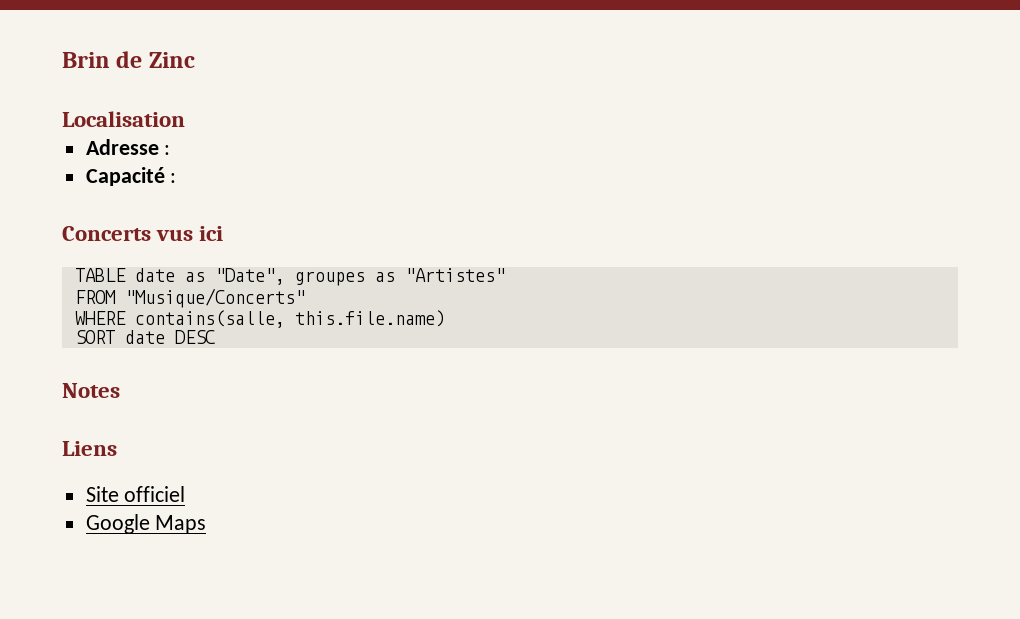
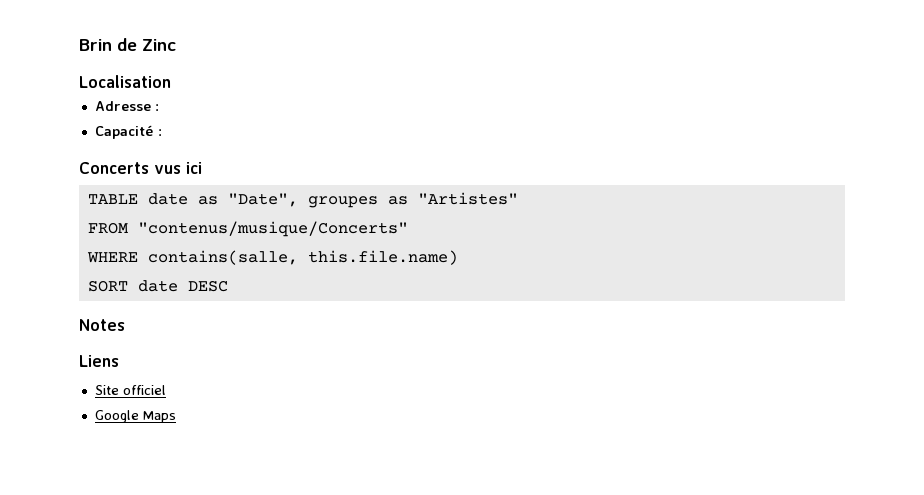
- FROM "Musique/Concerts"
+ FROM "contenus/musique/Concerts"

